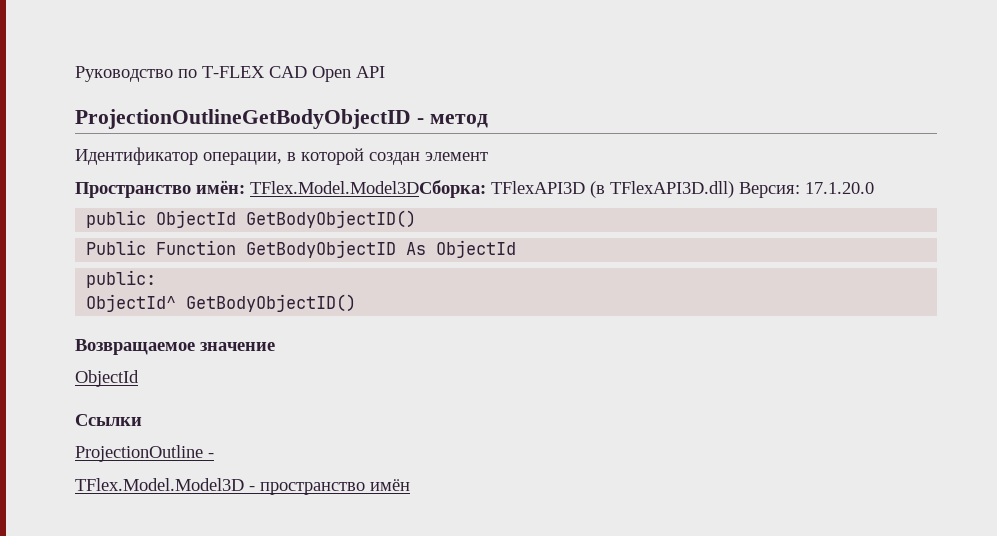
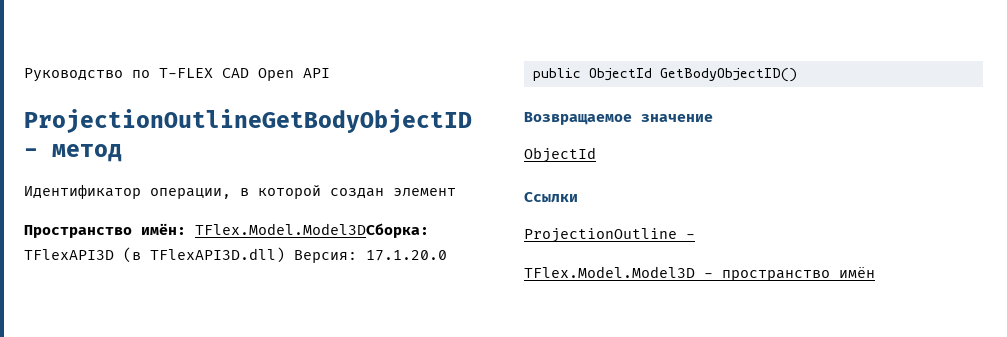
- Public Function GetBodyObjectID As ObjectId
- public:
- ObjectId^ GetBodyObjectID()

